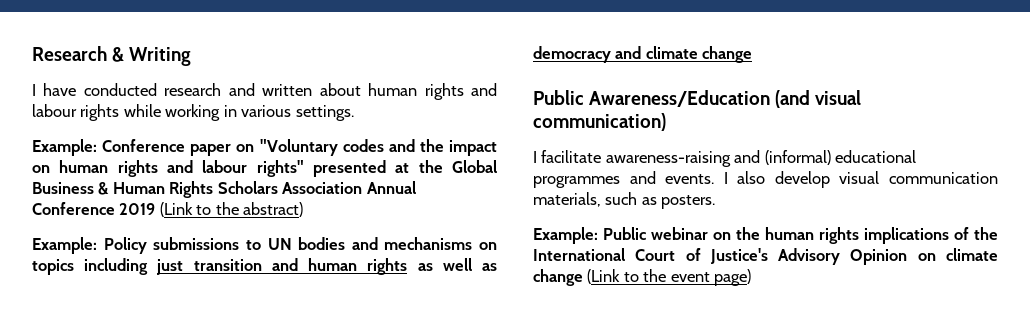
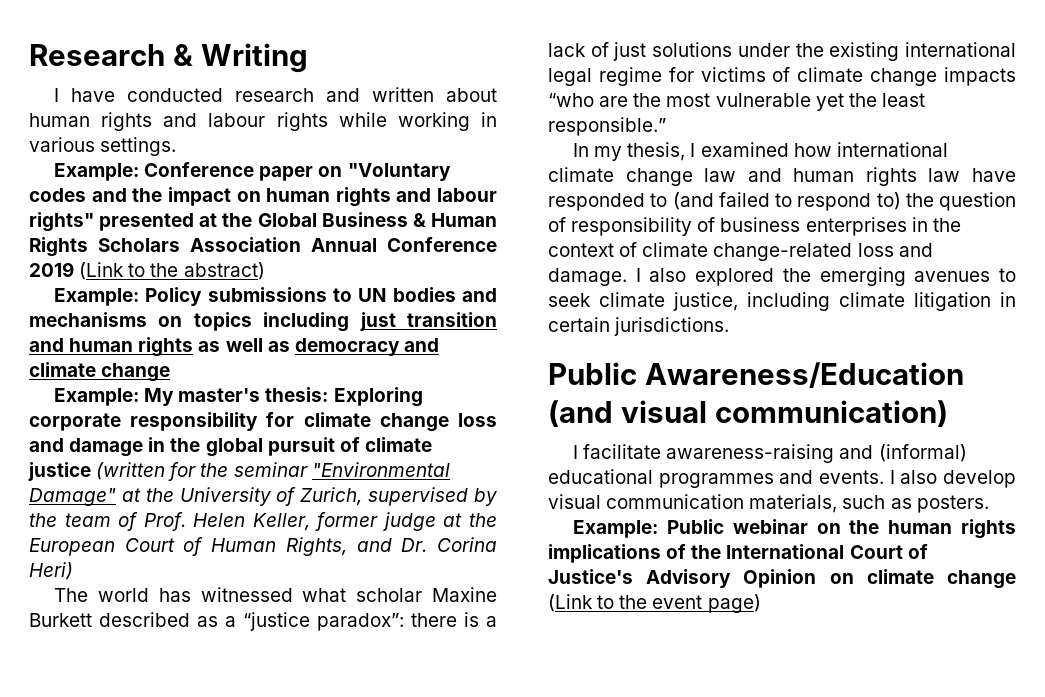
+ Example: My master's thesis: Exploring corporate responsibility for climate change loss and damage in the global pursuit of climate justice (written for the seminar "Environmental Damage" at the University of Zurich, supervised by the team of Prof. Helen Keller, former judge at the European Court of Human Rights, and Dr. Corina Heri)
+ The world has witnessed what scholar Maxine Burkett described as a “justice paradox”: there is a lack of just solutions under the existing international legal regime for victims of climate change impacts “who are the most vulnerable yet the least responsible.”
+ In my thesis, I examined how international climate change law and human rights law have responded to (and failed to respond to) the question of responsibility of business enterprises in the context of climate change-related loss and damage. I also explored the emerging avenues to seek climate justice, including climate litigation in certain jurisdictions.

